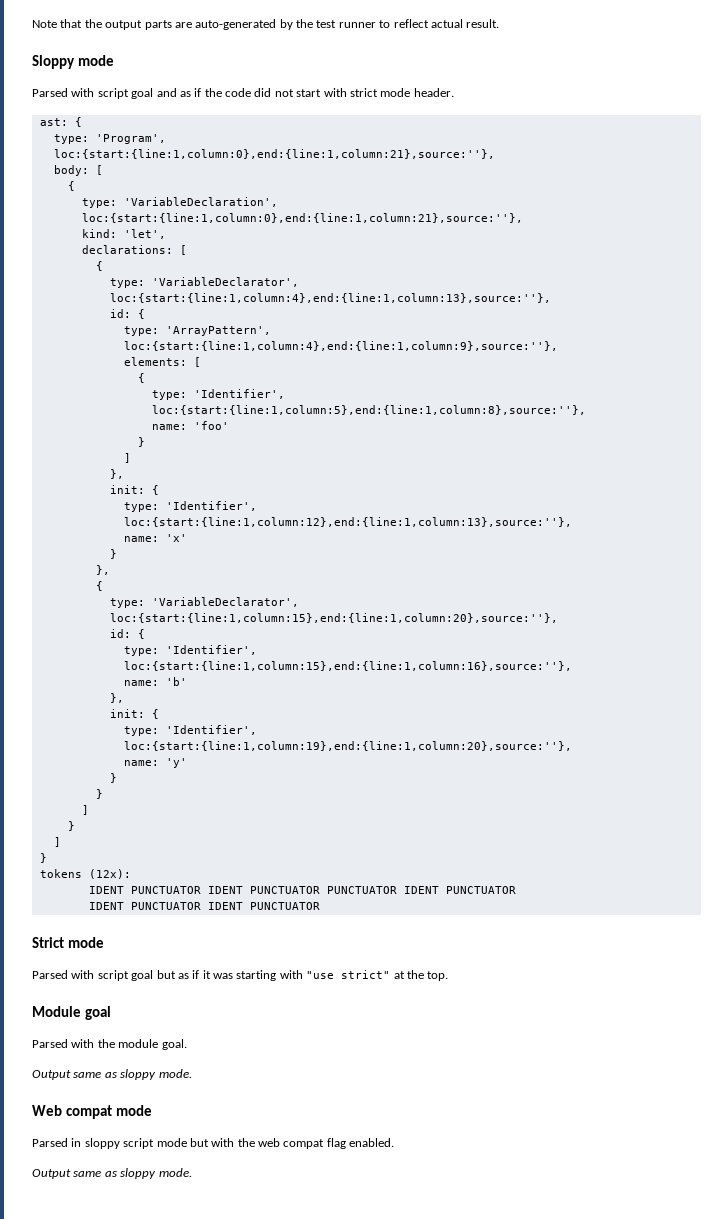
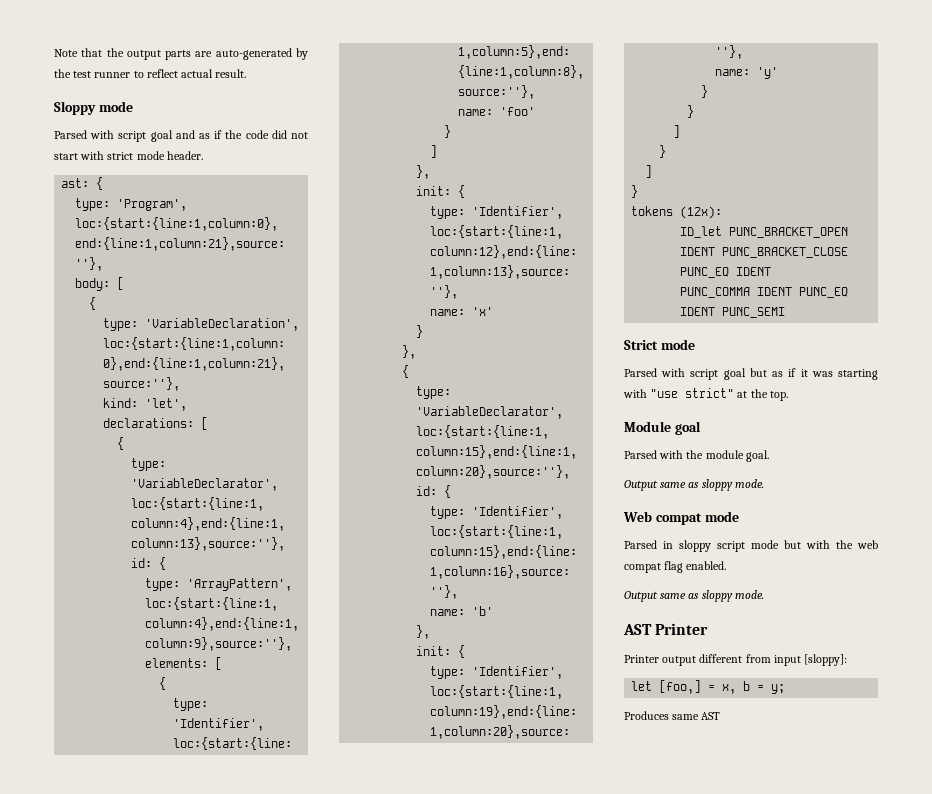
- IDENT PUNCTUATOR IDENT PUNCTUATOR PUNCTUATOR IDENT PUNCTUATOR
- IDENT PUNCTUATOR IDENT PUNCTUATOR
+ ID_let PUNC_BRACKET_OPEN IDENT PUNC_BRACKET_CLOSE PUNC_EQ IDENT
+ PUNC_COMMA IDENT PUNC_EQ IDENT PUNC_SEMI
+ AST Printer
+ Printer output different from input [sloppy]:
+ let [foo,] = x, b = y;
+ Produces same AST

